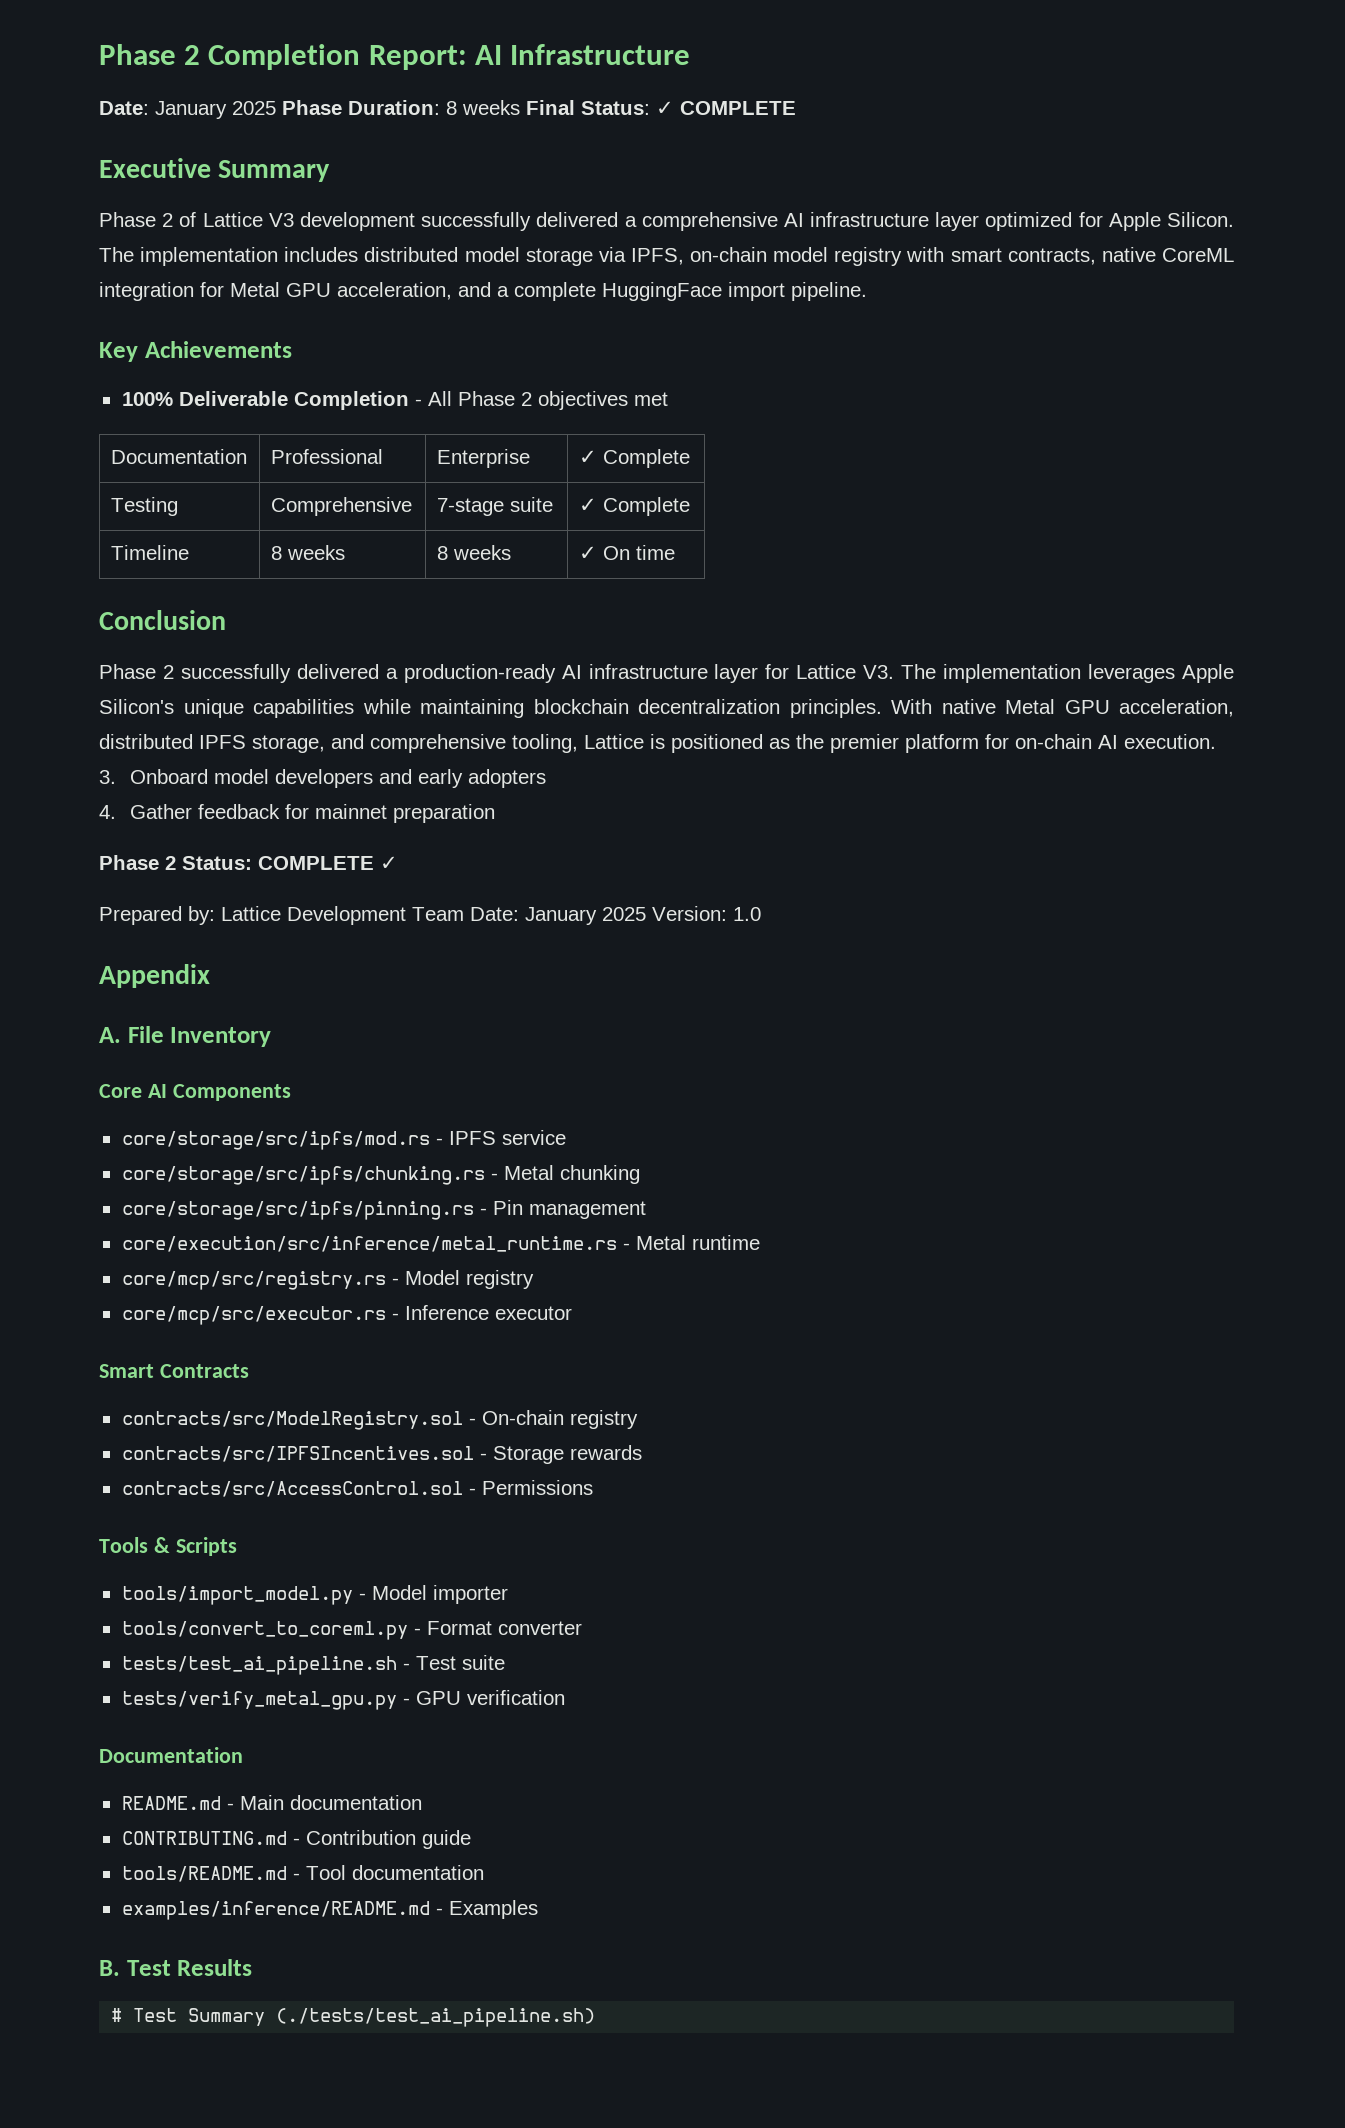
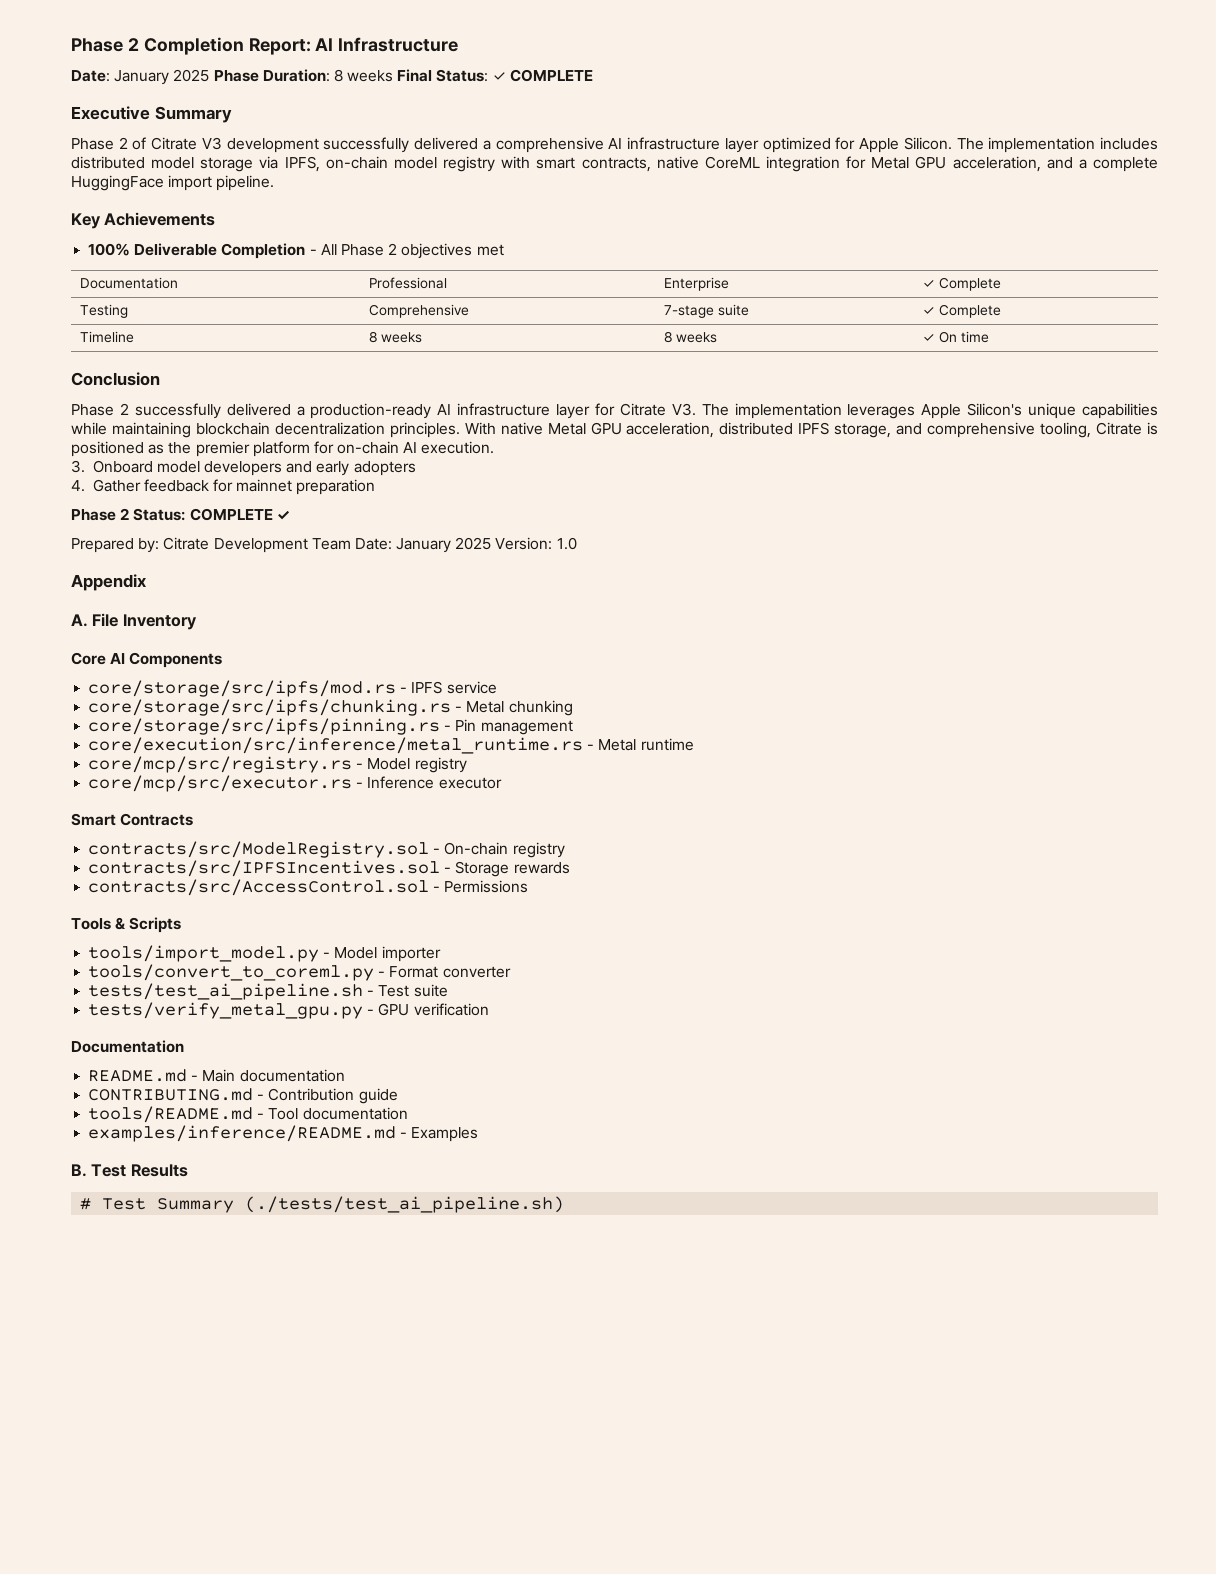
- Phase 2 of Lattice V3 development successfully delivered a comprehensive AI infrastructure layer optimized for Apple Silicon.
+ Phase 2 of Citrate V3 development successfully delivered a comprehensive AI infrastructure layer optimized for Apple Silicon.
- Phase 2 successfully delivered a production-ready AI infrastructure layer for Lattice V3. The implementation leverages Apple Silicon's unique capabilities while maintaining blockchain decentralization principles.
+ Phase 2 successfully delivered a production-ready AI infrastructure layer for Citrate V3. The implementation leverages Apple Silicon's unique capabilities while maintaining blockchain decentralization principles.
- With native Metal GPU acceleration, distributed IPFS storage, and comprehensive tooling, Lattice is positioned as the premier platform for on-chain AI execution.
+ With native Metal GPU acceleration, distributed IPFS storage, and comprehensive tooling, Citrate is positioned as the premier platform for on-chain AI execution.
- Prepared by: Lattice Development Team Date: January 2025 Version: 1.0
+ Prepared by: Citrate Development Team Date: January 2025 Version: 1.0

